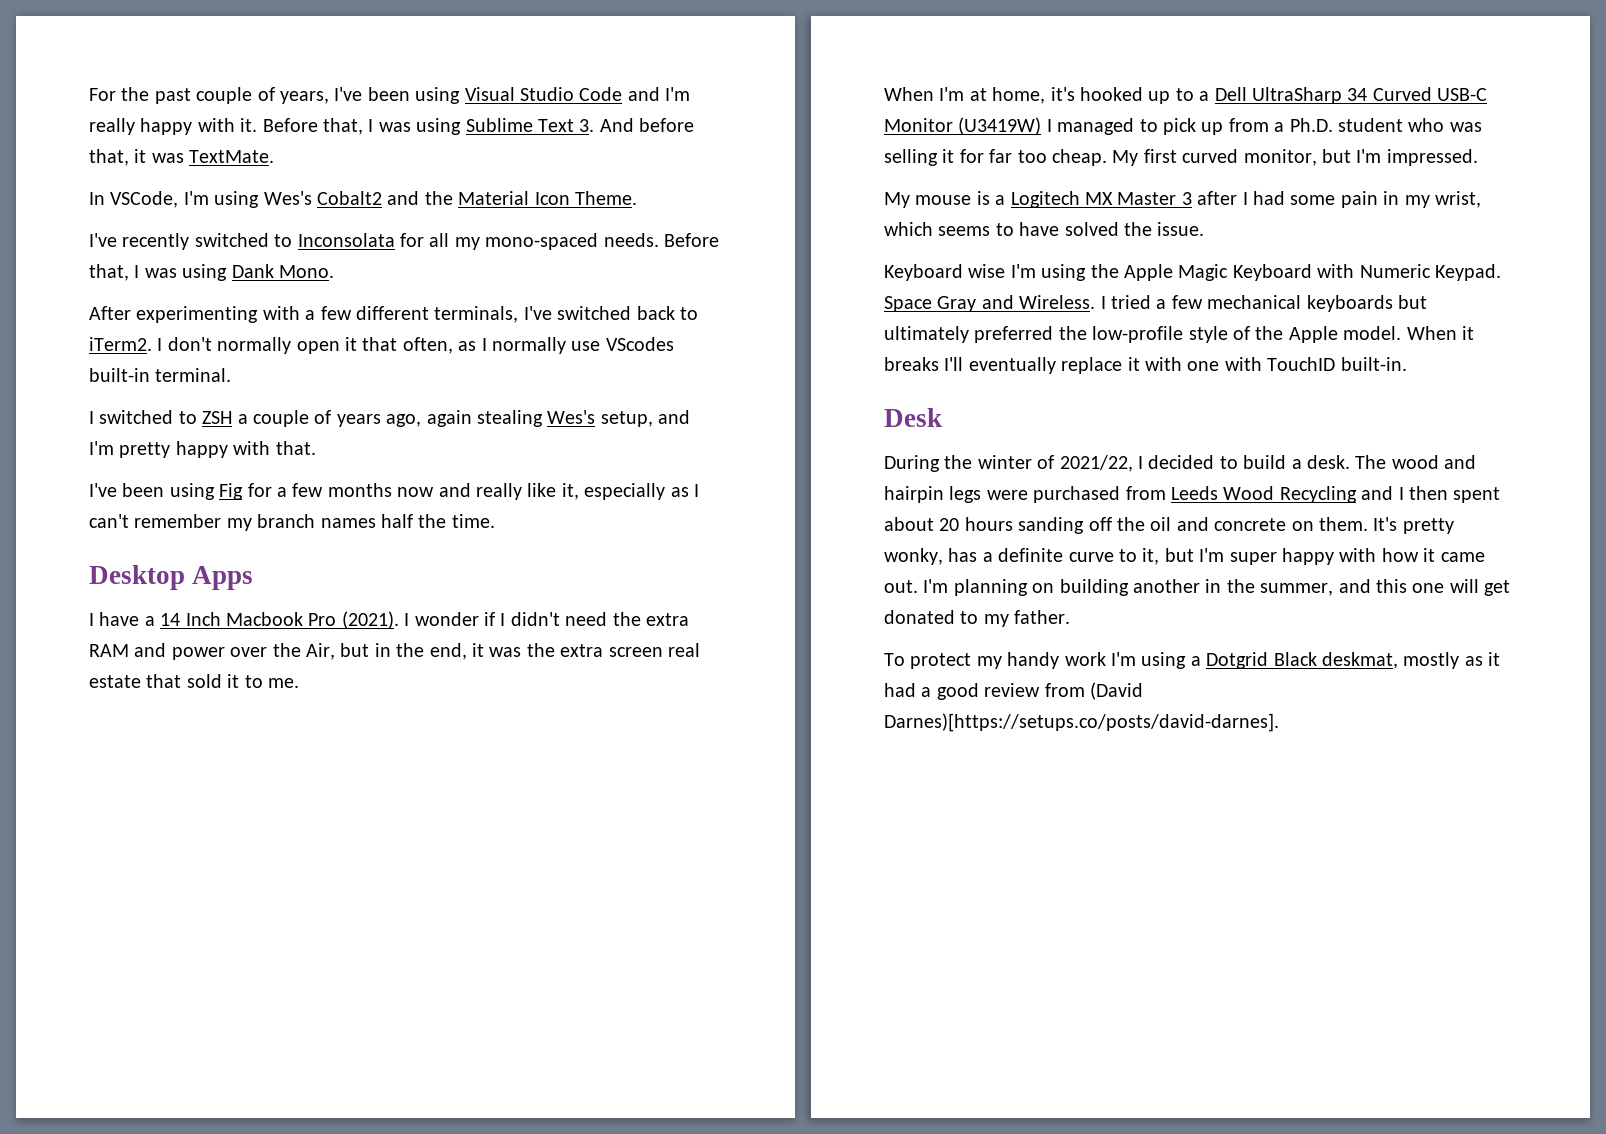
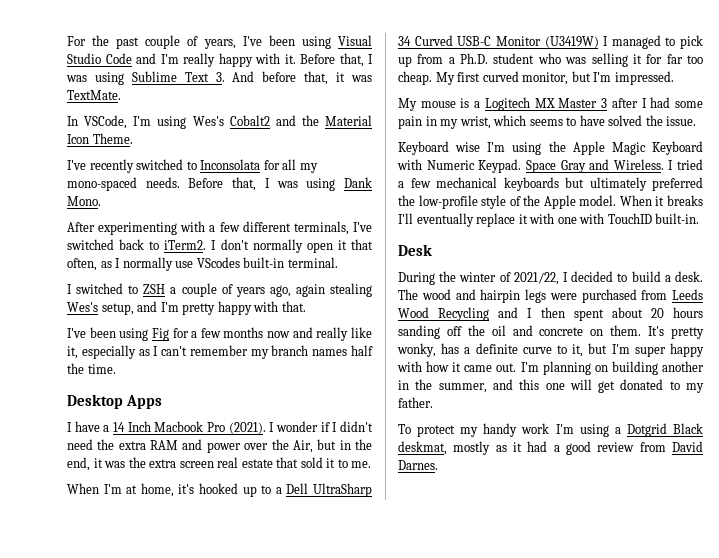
- To protect my handy work I'm using a Dotgrid Black deskmat, mostly as it had a good review from (David Darnes)[https://setups.co/posts/david-darnes].
+ To protect my handy work I'm using a Dotgrid Black deskmat, mostly as it had a good review from David Darnes.

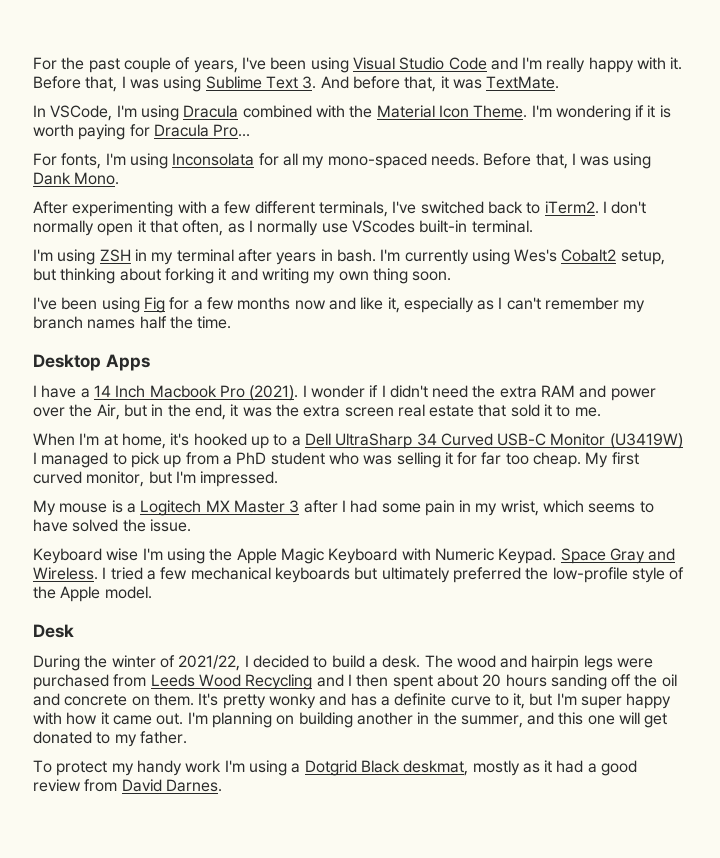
- In VSCode, I'm using Wes's Cobalt2 and the Material Icon Theme.
- I've recently switched to Inconsolata for all my mono-spaced needs.
+ In VSCode, I'm using Dracula combined with the Material Icon Theme. I'm wondering if it is worth paying for Dracula Pro...
+ For fonts, I'm using Inconsolata for all my mono-spaced needs.
- I switched to ZSH a couple of years ago, again stealing Wes's setup, and I'm pretty happy with that.
+ I'm using ZSH in my terminal after years in bash. I'm currently using Wes's Cobalt2 setup, but thinking about forking it and writing my own thing soon.
- I've been using Fig for a few months now and really like it, especially as I can't remember my branch names half the time.
+ I've been using Fig for a few months now and like it, especially as I can't remember my branch names half the time.
- When I'm at home, it's hooked up to a Dell UltraSharp 34 Curved USB-C Monitor (U3419W) I managed to pick up from a Ph.D. student who was selling it for far too cheap.
+ When I'm at home, it's hooked up to a Dell UltraSharp 34 Curved USB-C Monitor (U3419W) I managed to pick up from a PhD student who was selling it for far too cheap.
- When it breaks I'll eventually replace it with one with TouchID built-in.
- It's pretty wonky, has a definite curve to it, but I'm super happy with how it came out.
+ It's pretty wonky and has a definite curve to it, but I'm super happy with how it came out.

